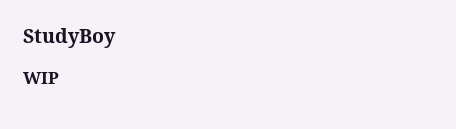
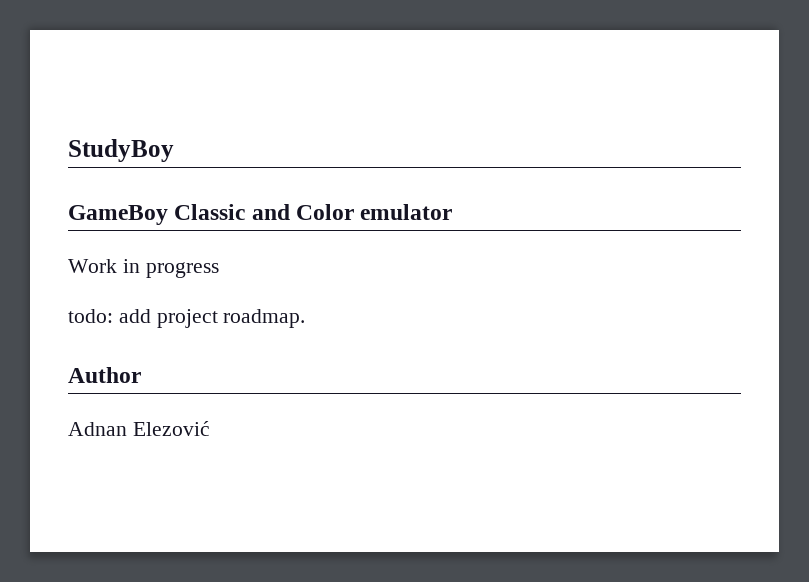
- WIP
+ GameBoy Classic and Color emulator
+ Work in progress
+ todo: add project roadmap.
+ Author
+ Adnan Elezović

